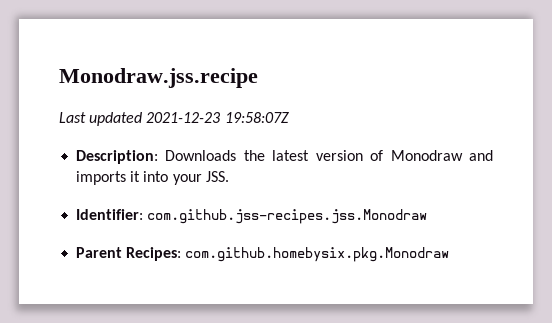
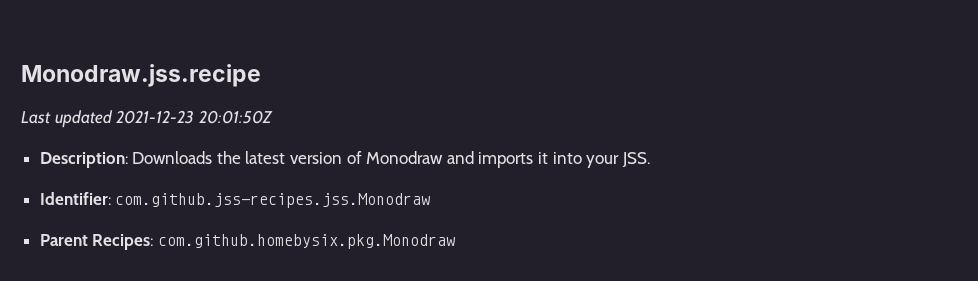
- Last updated 2021-12-23 19:58:07Z
+ Last updated 2021-12-23 20:01:50Z

